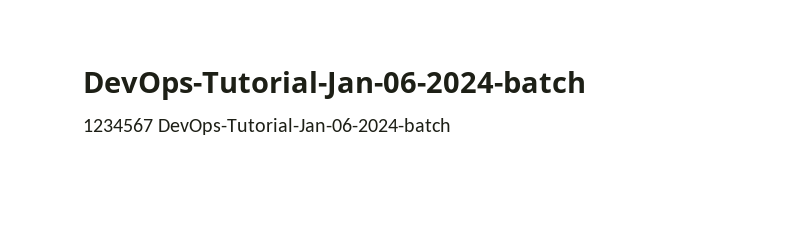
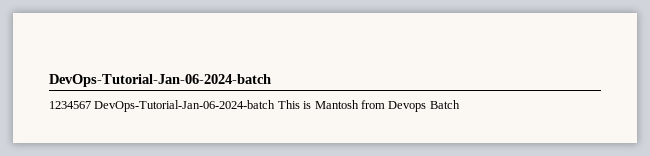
- 1234567 DevOps-Tutorial-Jan-06-2024-batch
+ 1234567 DevOps-Tutorial-Jan-06-2024-batch This is Mantosh from Devops Batch

